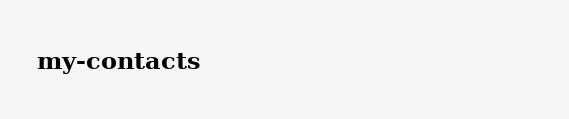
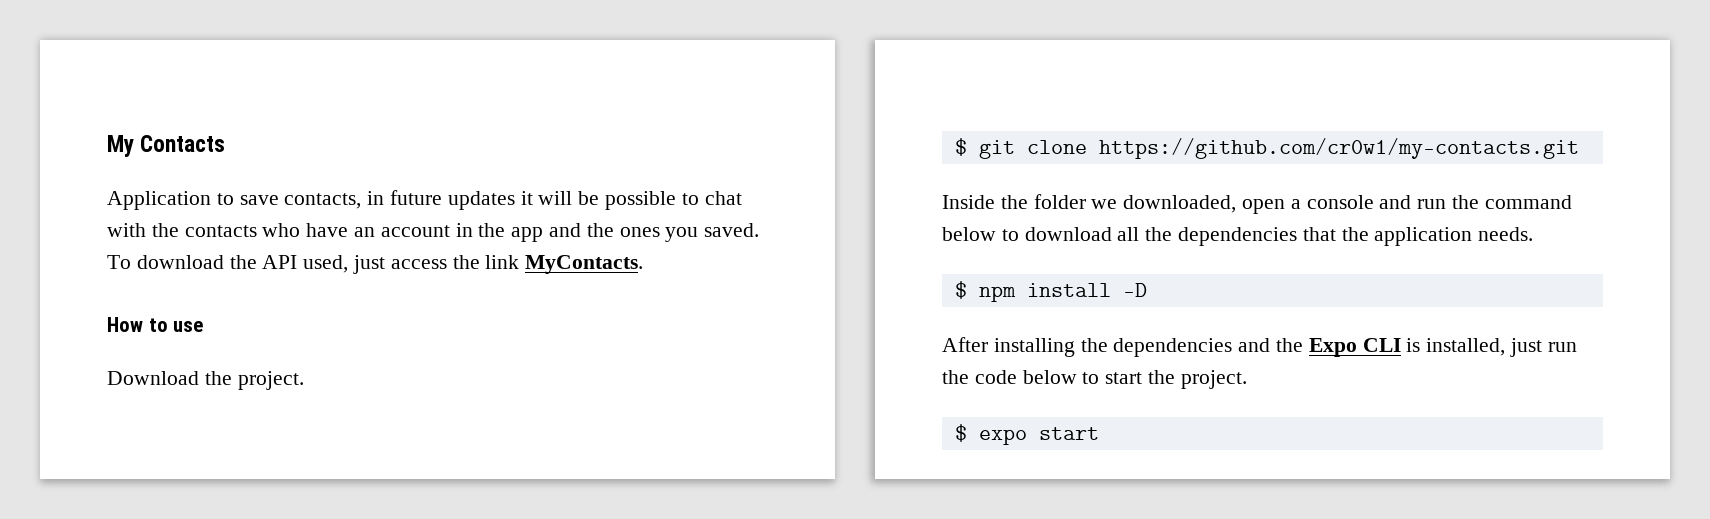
- my-contacts
+ My Contacts
+ Application to save contacts, in future updates it will be possible to chat with the contacts who have an account in the app and the ones you saved. To download the API used, just access the link MyContacts.
+ How to use
+ Download the project.
+ $ git clone https://github.com/cr0w1/my-contacts.git
+ Inside the folder we downloaded, open a console and run the command below to download all the dependencies that the application needs.
+ $ npm install -D
+ After installing the dependencies and the Expo CLI is installed, just run the code below to start the project.
+ $ expo start

